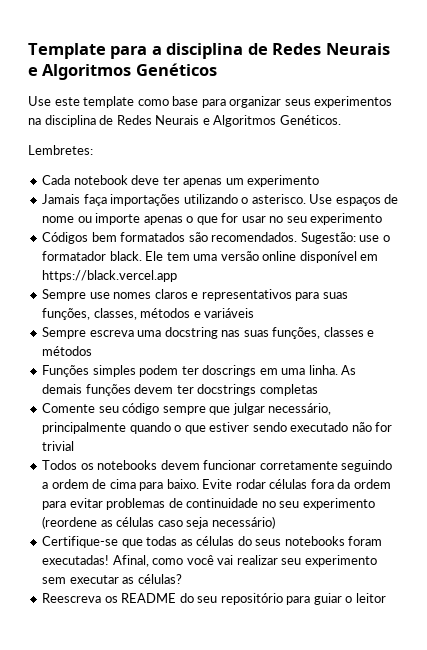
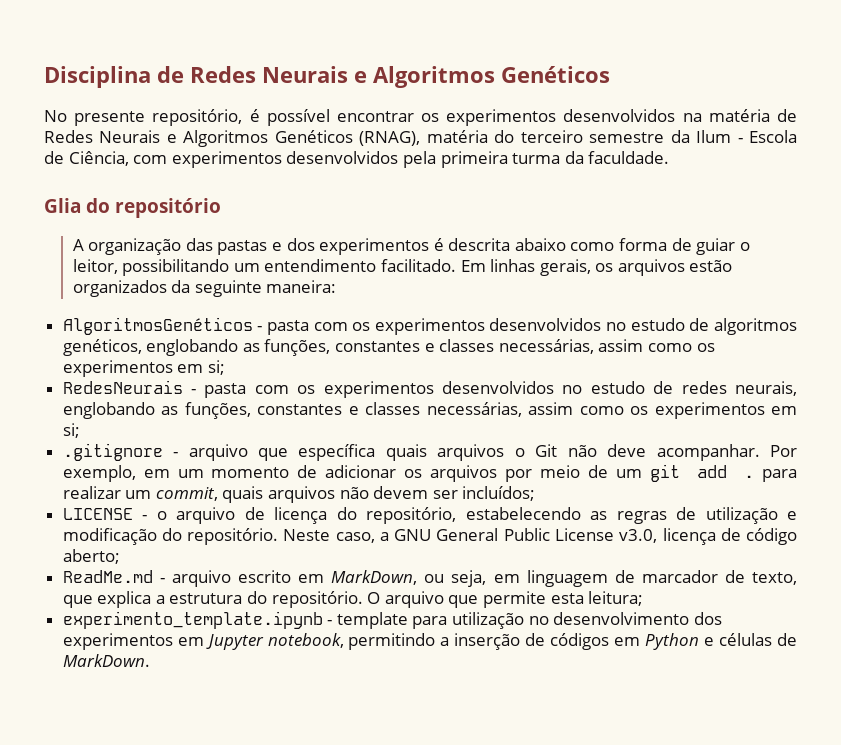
- Template para a disciplina de Redes Neurais e Algoritmos Genéticos
+ Disciplina de Redes Neurais e Algoritmos Genéticos
- Use este template como base para organizar seus experimentos na disciplina de Redes Neurais e Algoritmos Genéticos.
- Lembretes:
- Cada notebook deve ter apenas um experimento
- Jamais faça importações utilizando o asterisco. Use espaços de nome ou importe apenas o que for usar no seu experimento
- Códigos bem formatados são recomendados. Sugestão: use o formatador black. Ele tem uma versão online disponível em https://black.vercel.app
- Sempre use nomes claros e representativos para suas funções, classes, métodos e variáveis
- Sempre escreva uma docstring nas suas funções, classes e métodos
- Funções simples podem ter doscrings em uma linha. As demais funções devem ter docstrings completas
- Comente seu código sempre que julgar necessário, principalmente quando o que estiver sendo executado não for trivial
- Todos os notebooks devem funcionar corretamente seguindo a ordem de cima para baixo. Evite rodar células fora da ordem para evitar problemas de continuidade no seu experimento (reordene as células caso seja necessário)
- Certifique-se que todas as células do seus notebooks foram executadas! Afinal, como você vai realizar seu experimento sem executar as células?
- Reescreva os README do seu repositório para guiar o leitor
+ No presente repositório, é possível encontrar os experimentos desenvolvidos na matéria de Redes Neurais e Algoritmos Genéticos (RNAG), matéria do terceiro semestre da Ilum - Escola de Ciência, com experimentos desenvolvidos pela primeira turma da faculdade.
+ Glia do repositório
+ A organização das pastas e dos experimentos é descrita abaixo como forma de guiar o leitor, possibilitando um entendimento facilitado. Em linhas gerais, os arquivos estão organizados da seguinte maneira:
+ AlgoritmosGenéticos - pasta com os experimentos desenvolvidos no estudo de algoritmos genéticos, englobando as funções, constantes e classes necessárias, assim como os experimentos em si;
+ RedesNeurais - pasta com os experimentos desenvolvidos no estudo de redes neurais, englobando as funções, constantes e classes necessárias, assim como os experimentos em si;
+ .gitignore - arquivo que específica quais arquivos o Git não deve acompanhar. Por exemplo, em um momento de adicionar os arquivos por meio de um git add . para realizar um commit, quais arquivos não devem ser incluídos;
+ LICENSE - o arquivo de licença do repositório, estabelecendo as regras de utilização e modificação do repositório. Neste caso, a GNU General Public License v3.0, licença de código aberto;
+ ReadMe.md - arquivo escrito em MarkDown, ou seja, em linguagem de marcador de texto, que explica a estrutura do repositório. O arquivo que permite esta leitura;
+ experimento_template.ipynb - template para utilização no desenvolvimento dos experimentos em Jupyter notebook, permitindo a inserção de códigos em Python e células de MarkDown.

